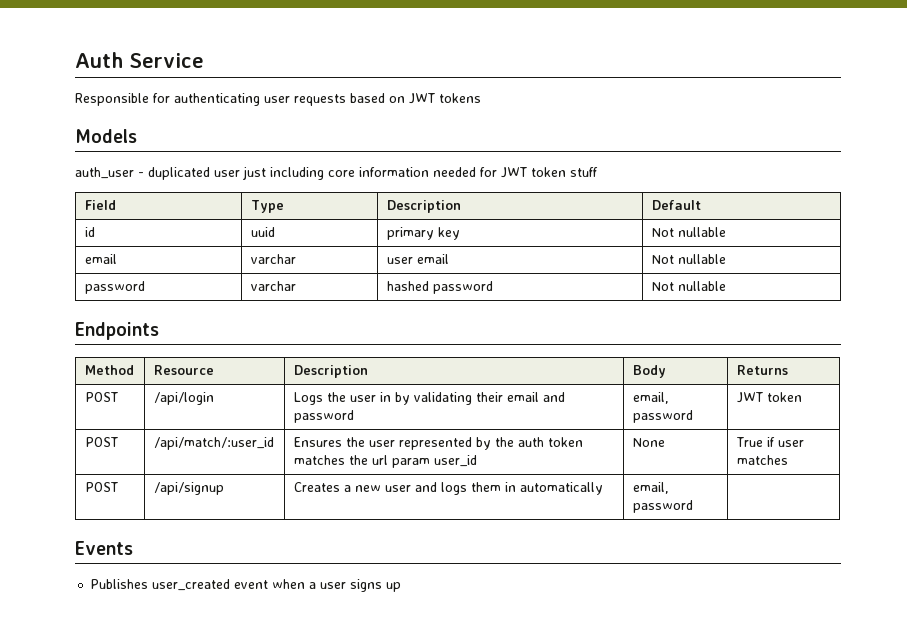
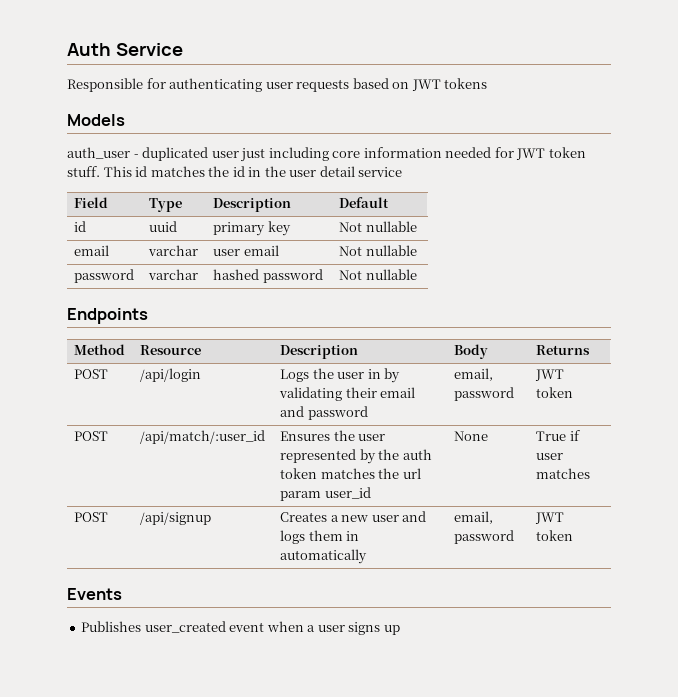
- auth_user - duplicated user just including core information needed for JWT token stuff
+ auth_user - duplicated user just including core information needed for JWT token stuff. This id matches the id in the user detail service
- POST | /api/signup | Creates a new user and logs them in automatically | email, password |
+ POST | /api/signup | Creates a new user and logs them in automatically | email, password | JWT token

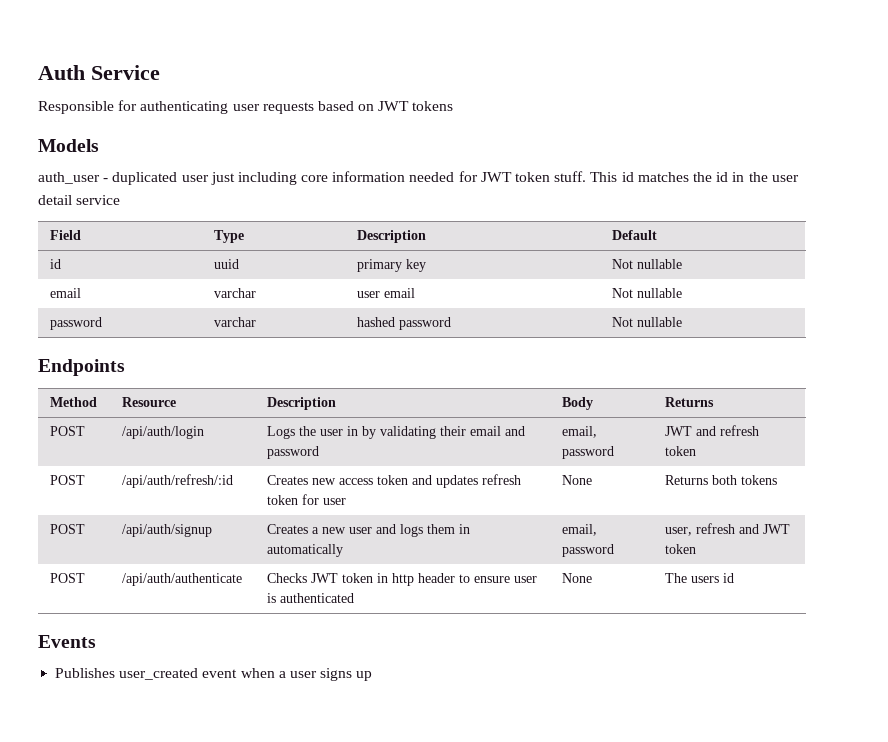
- POST | /api/login | Logs the user in by validating their email and password | email, password | JWT token
- POST | /api/match/:user_id | Ensures the user represented by the auth token matches the url param user_id | None | True if user matches
- POST | /api/signup | Creates a new user and logs them in automatically | email, password | JWT token
+ POST | /api/auth/login | Logs the user in by validating their email and password | email, password | JWT and refresh token
+ POST | /api/auth/refresh/:id | Creates new access token and updates refresh token for user | None | Returns both tokens
+ POST | /api/auth/signup | Creates a new user and logs them in automatically | email, password | user, refresh and JWT token
+ POST | /api/auth/authenticate | Checks JWT token in http header to ensure user is authenticated | None | The users id

